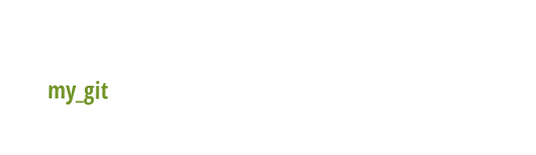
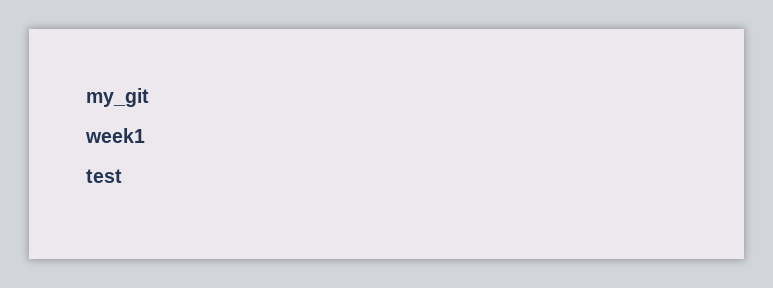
+ week1
+ test

